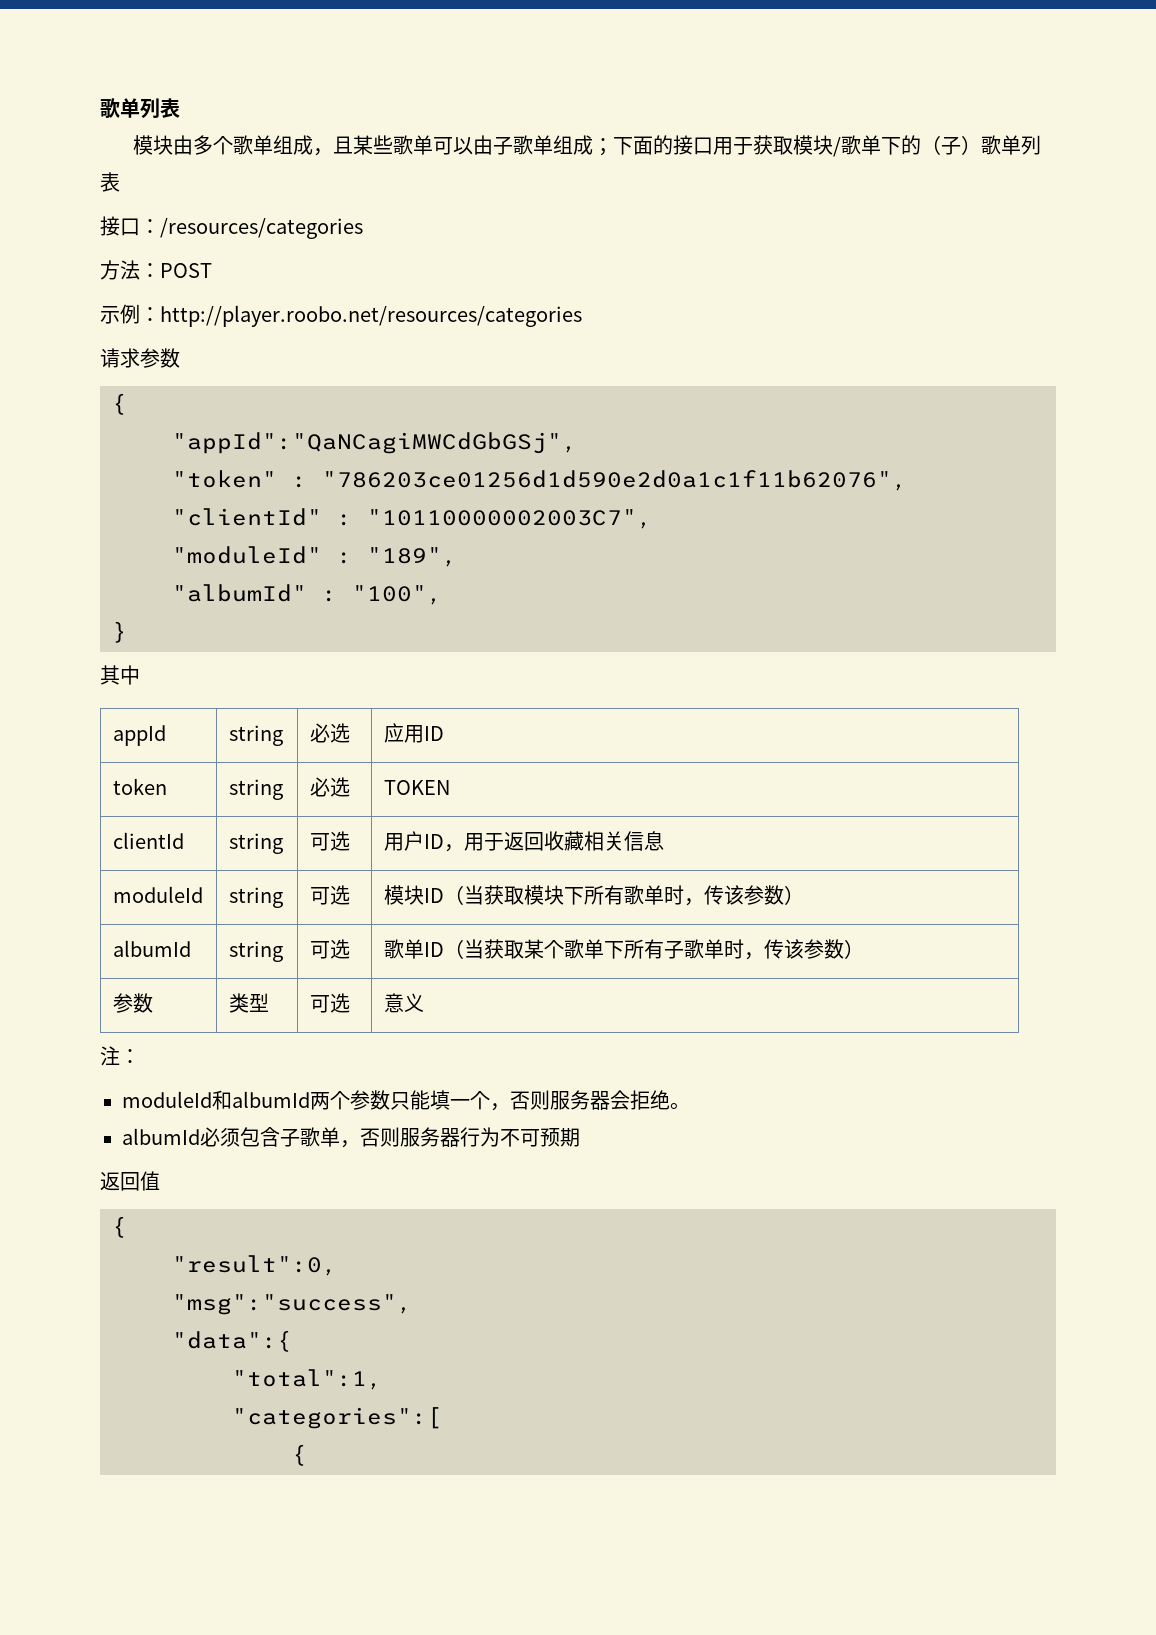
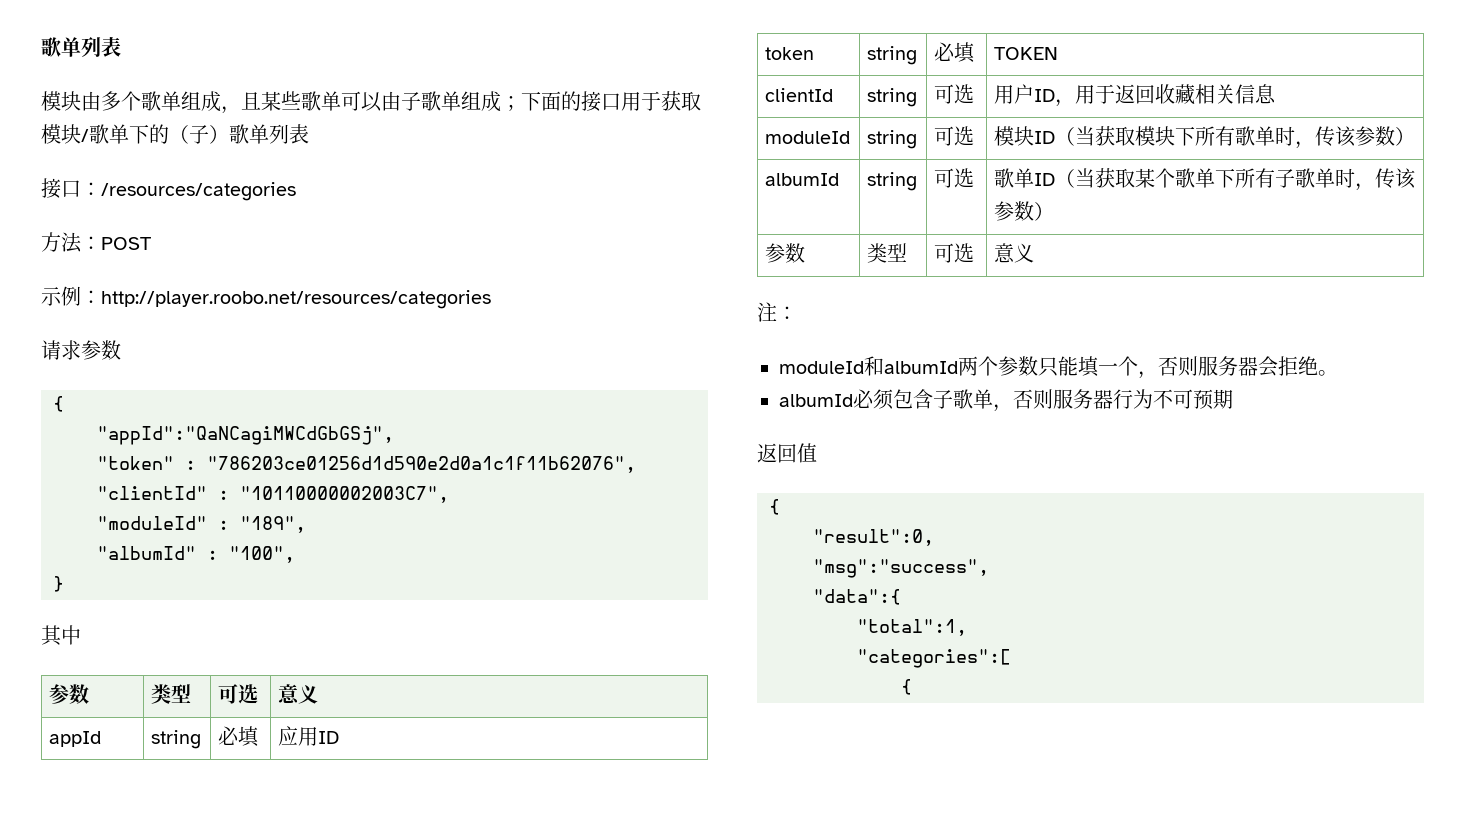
  其中
+ 参数 | 类型 | 可选 | 意义
- appId | string | 必选 | 应用ID
+ appId | string | 必填 | 应用ID
- token | string | 必选 | TOKEN
+ token | string | 必填 | TOKEN

